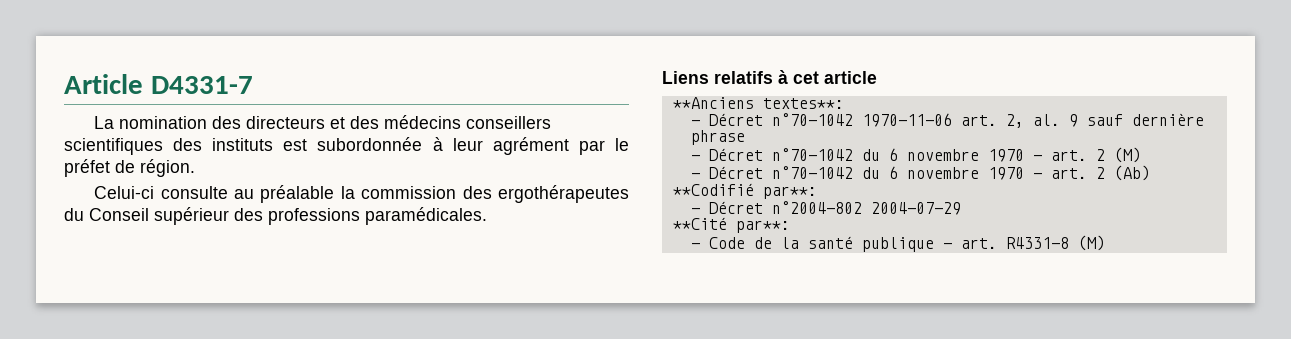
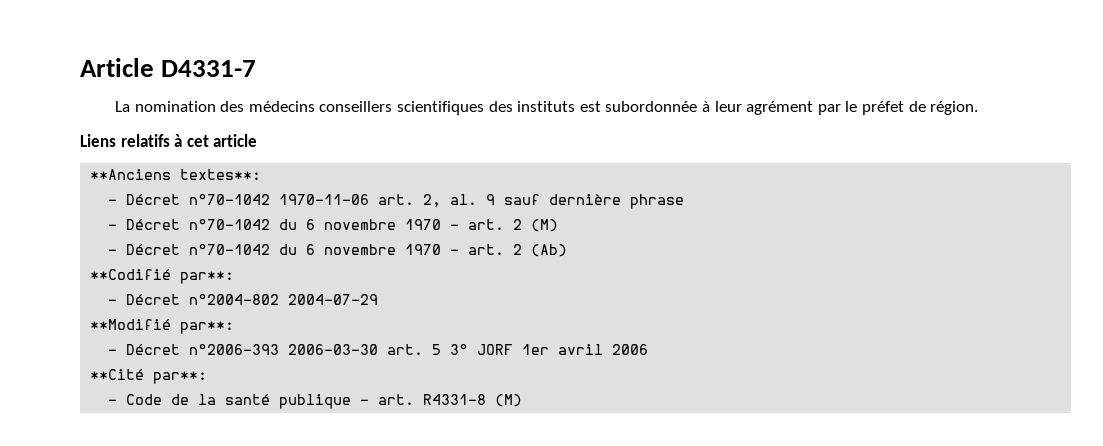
- La nomination des directeurs et des médecins conseillers scientifiques des instituts est subordonnée à leur agrément par le préfet de région.
+ La nomination des médecins conseillers scientifiques des instituts est subordonnée à leur agrément par le préfet de région.
- Celui-ci consulte au préalable la commission des ergothérapeutes du Conseil supérieur des professions paramédicales.
+ **Modifié par**:
+ - Décret n°2006-393 2006-03-30 art. 5 3° JORF 1er avril 2006

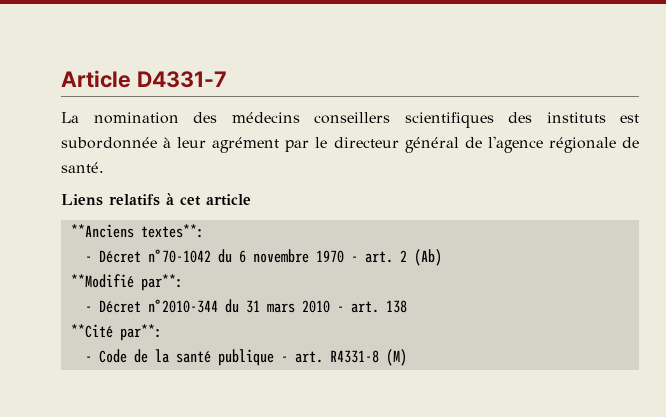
- La nomination des médecins conseillers scientifiques des instituts est subordonnée à leur agrément par le préfet de région.
+ La nomination des médecins conseillers scientifiques des instituts est subordonnée à leur agrément par le directeur général de l'agence régionale de santé.
- - Décret n°70-1042 1970-11-06 art. 2, al. 9 sauf dernière phrase
- - Décret n°70-1042 du 6 novembre 1970 - art. 2 (M)
- **Codifié par**:
- - Décret n°2004-802 2004-07-29
  **Modifié par**:
- - Décret n°2006-393 2006-03-30 art. 5 3° JORF 1er avril 2006
+ - Décret n°2010-344 du 31 mars 2010 - art. 138

